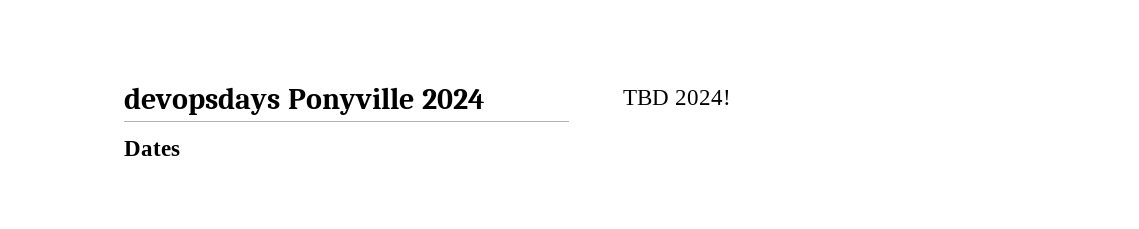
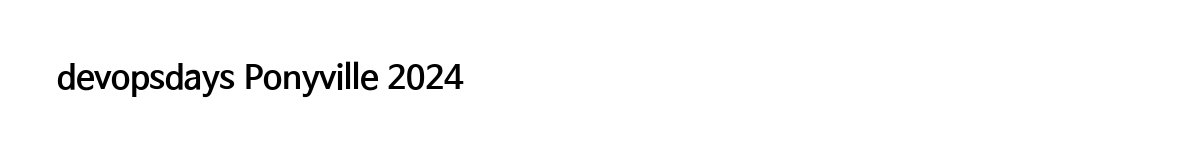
- Dates
- TBD 2024!

